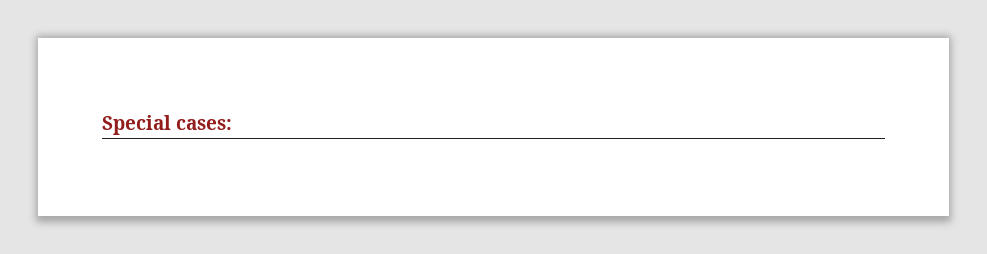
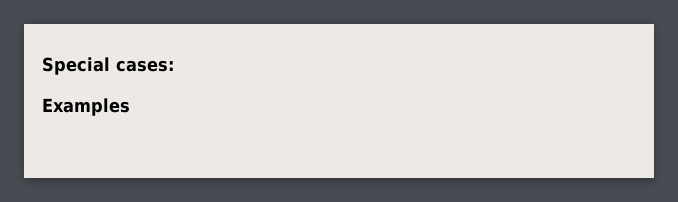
+ Examples

